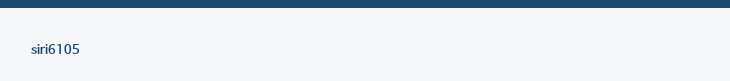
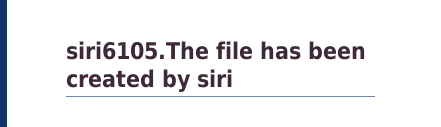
- siri6105
+ siri6105.The file has been created by siri

